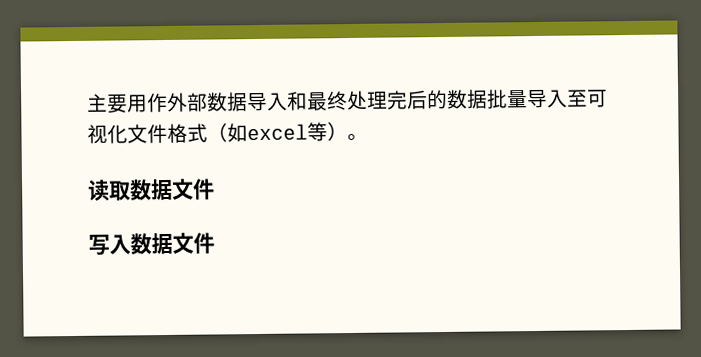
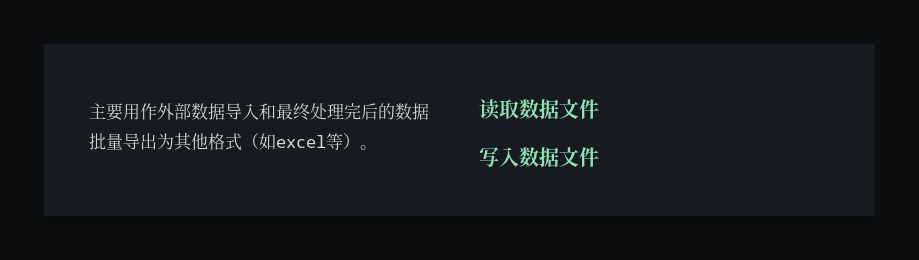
- 主要用作外部数据导入和最终处理完后的数据批量导入至可视化文件格式（如excel等）。
+ 主要用作外部数据导入和最终处理完后的数据批量导出为其他格式（如excel等）。

